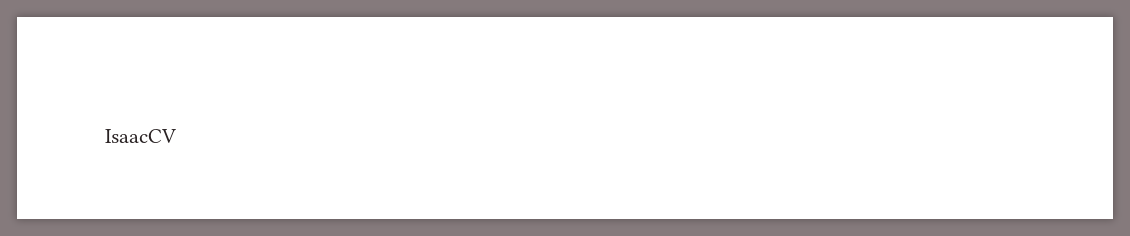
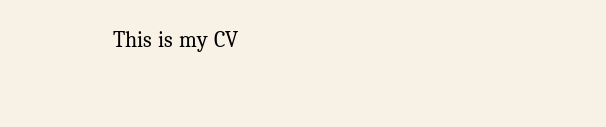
- IsaacCV
+ This is my CV

